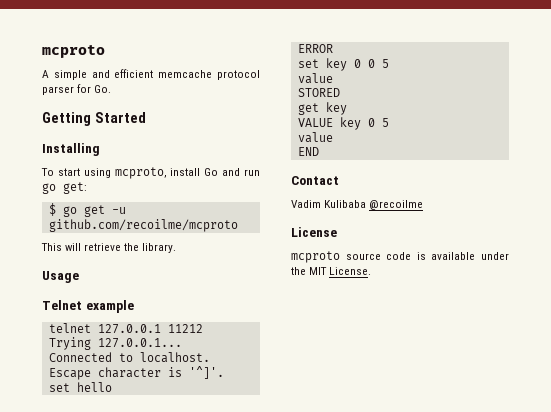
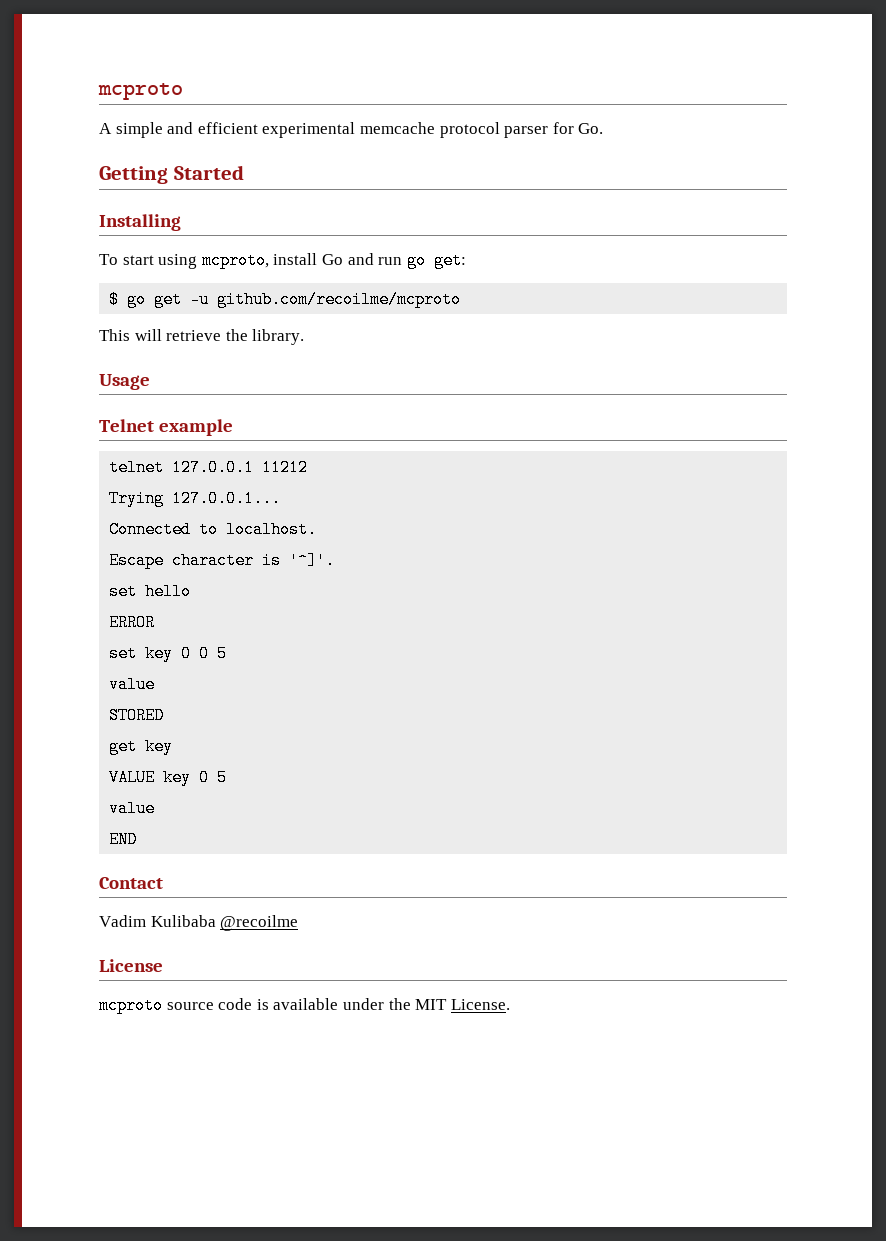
- A simple and efficient memcache protocol parser for Go.
+ A simple and efficient experimental memcache protocol parser for Go.

